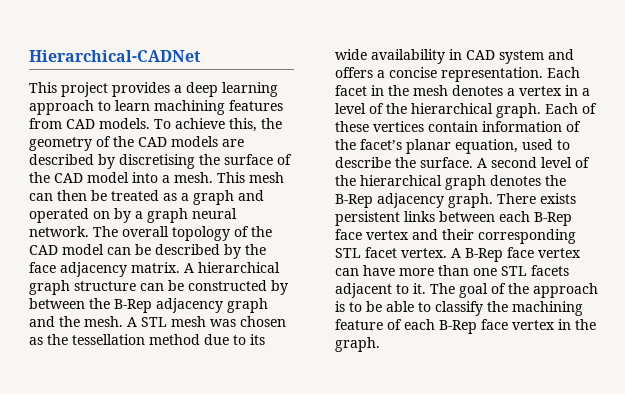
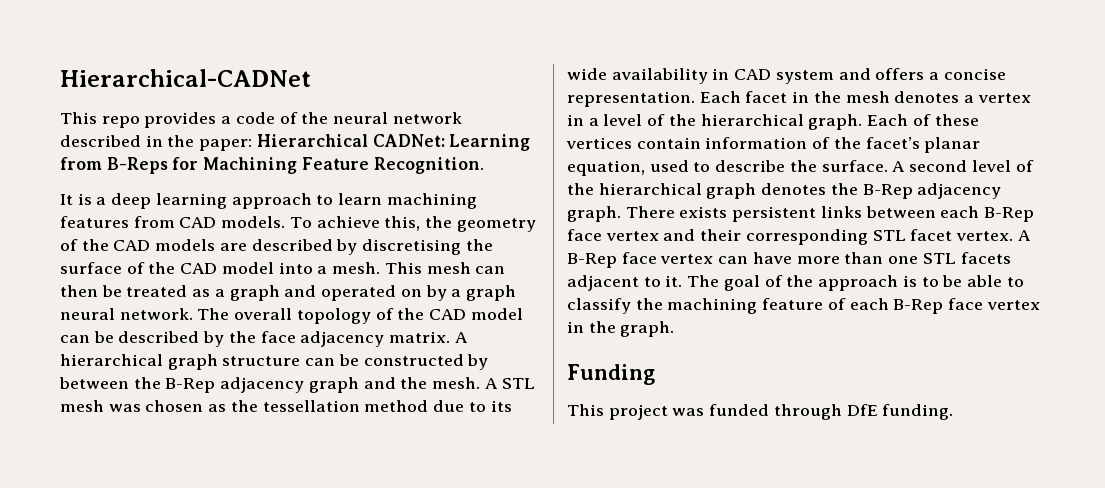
- This project provides a deep learning approach to learn machining features from CAD models.
+ This repo provides a code of the neural network described in the paper: Hierarchical CADNet: Learning from B-Reps for Machining Feature Recognition.
+ It is a deep learning approach to learn machining features from CAD models.
+ Funding
+ This project was funded through DfE funding.

